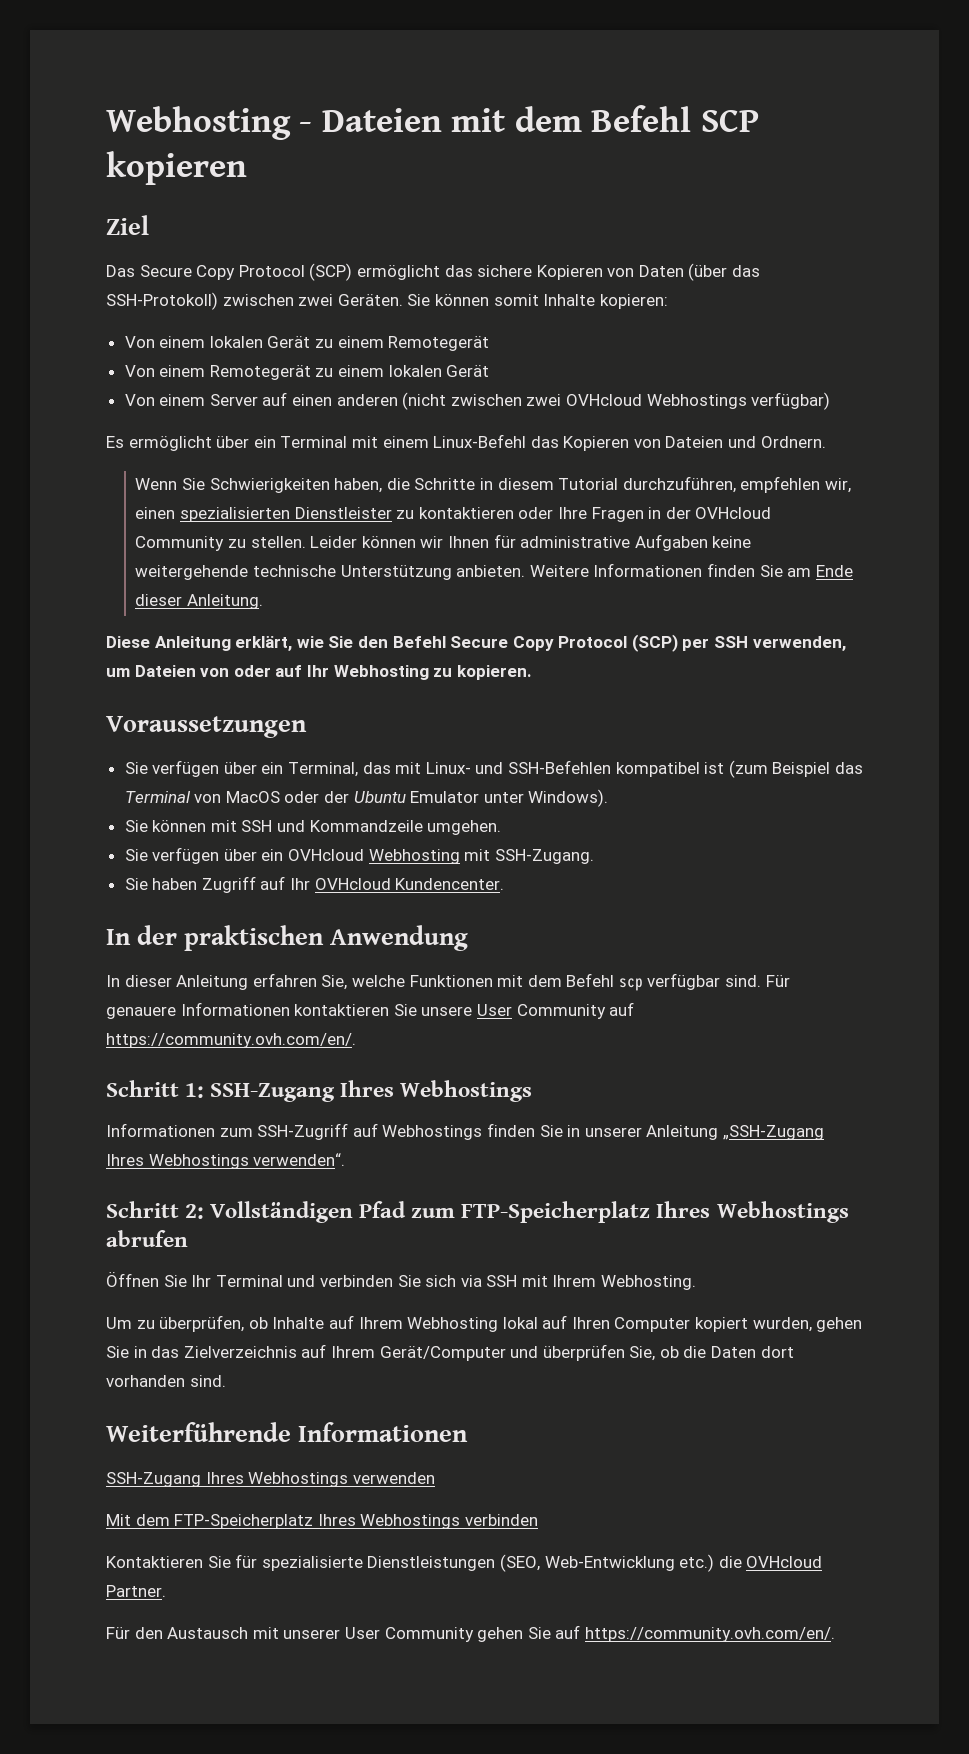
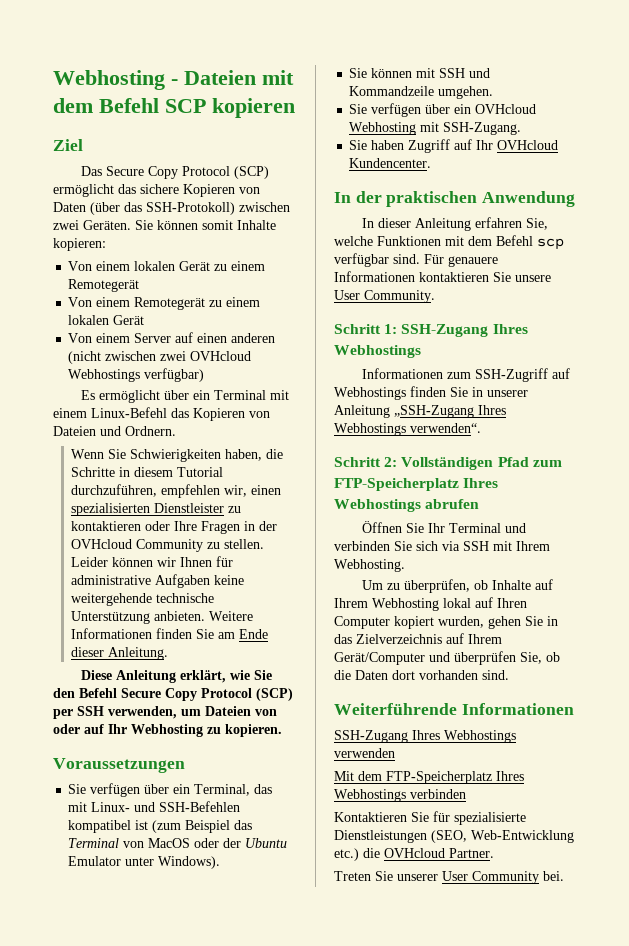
- Für genauere Informationen kontaktieren Sie unsere User Community auf https://community.ovh.com/en/.
+ Für genauere Informationen kontaktieren Sie unsere User Community.
- Für den Austausch mit unserer User Community gehen Sie auf https://community.ovh.com/en/.
+ Treten Sie unserer User Community bei.

